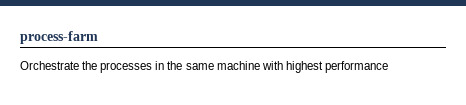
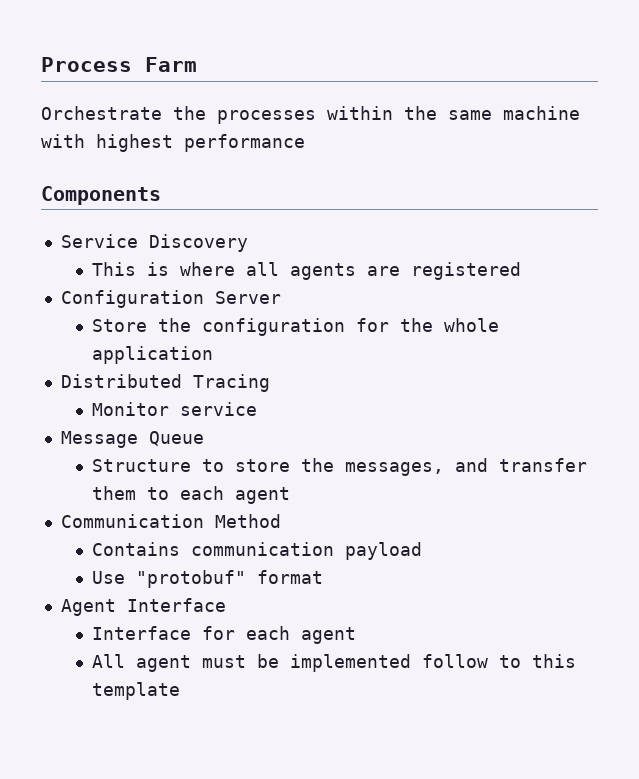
- process-farm
+ Process Farm
- Orchestrate the processes in the same machine with highest performance
+ Orchestrate the processes within the same machine with highest performance
+ Components
+ Service Discovery
+ This is where all agents are registered
+ Configuration Server
+ Store the configuration for the whole application
+ Distributed Tracing
+ Monitor service
+ Message Queue
+ Structure to store the messages, and transfer them to each agent
+ Communication Method
+ Contains communication payload
+ Use "protobuf" format
+ Agent Interface
+ Interface for each agent
+ All agent must be implemented follow to this template

